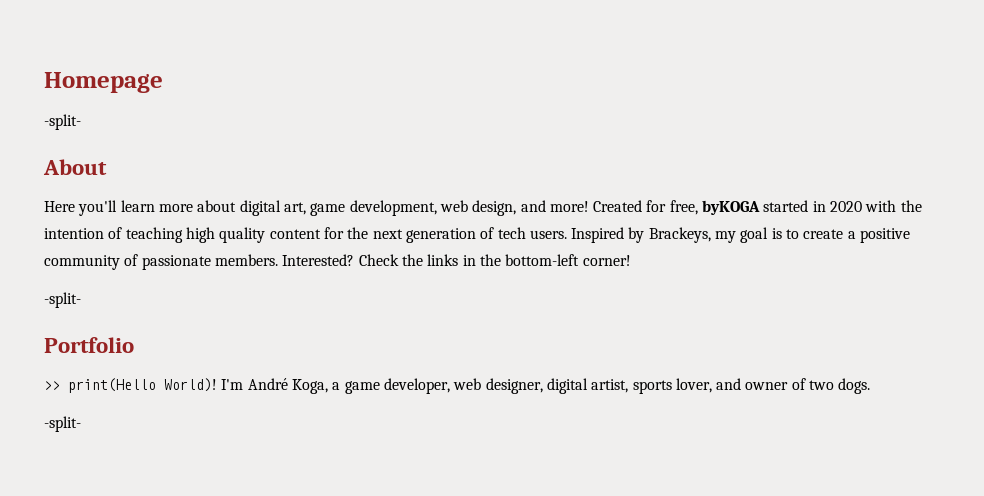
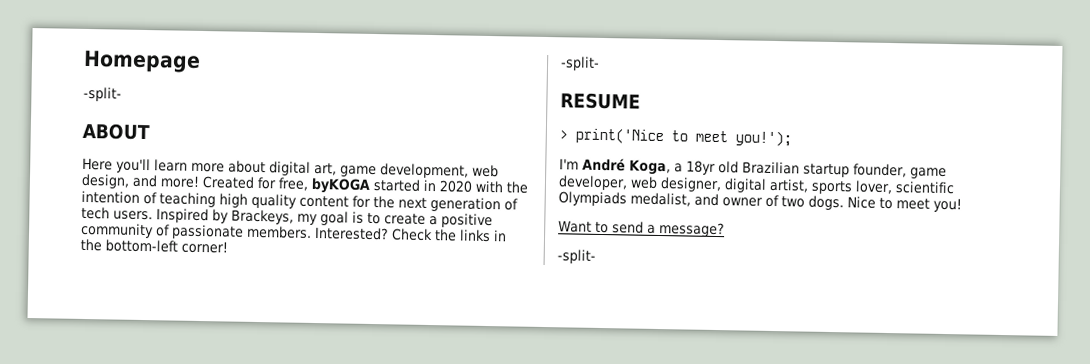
- About
+ ABOUT
- Portfolio
- >> print(Hello World)! I'm André Koga, a game developer, web designer, digital artist, sports lover, and owner of two dogs.
+ RESUME
+ > print('Nice to meet you!');
+ I'm André Koga, a 18yr old Brazilian startup founder, game developer, web designer, digital artist, sports lover, scientific Olympiads medalist, and owner of two dogs. Nice to meet you!
+ Want to send a message?

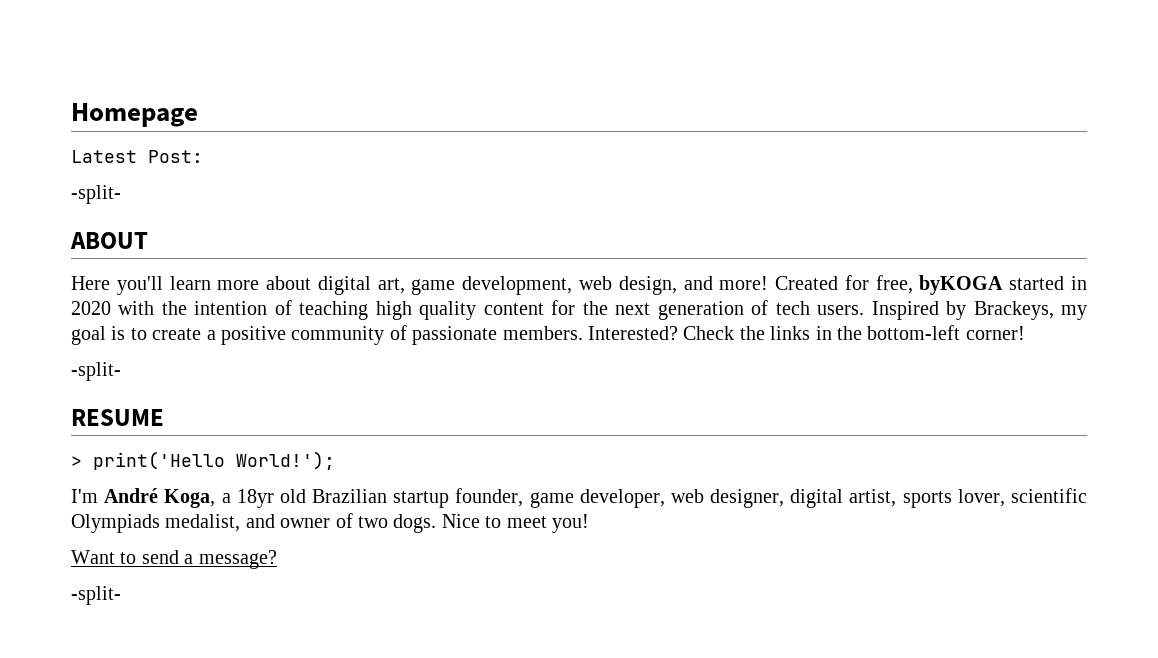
+ Latest Post:
- > print('Nice to meet you!');
+ > print('Hello World!');

